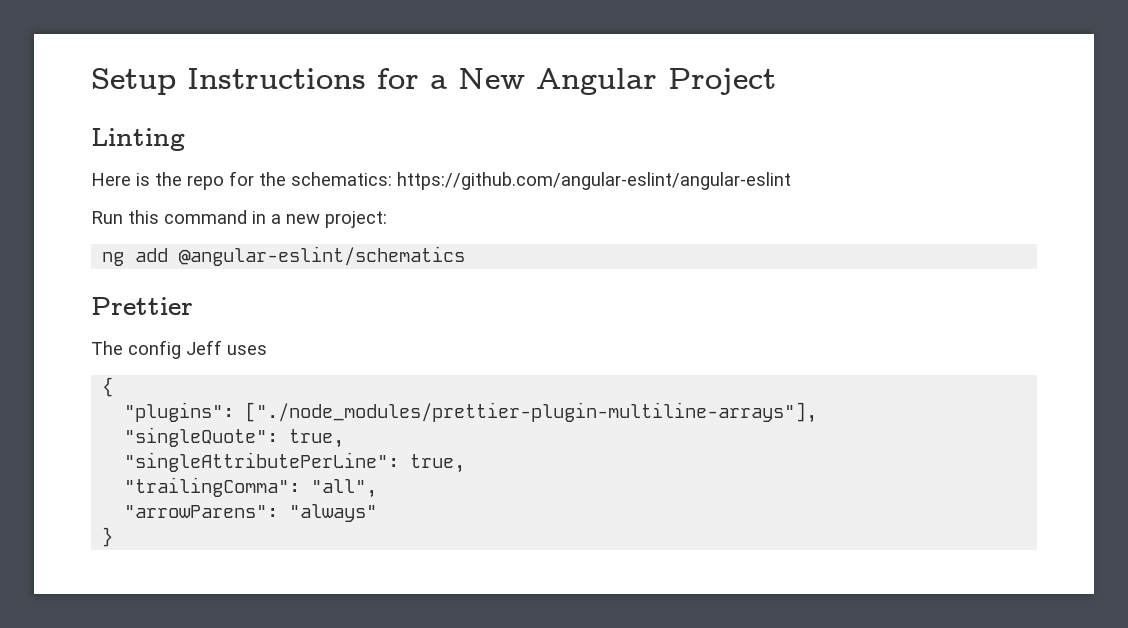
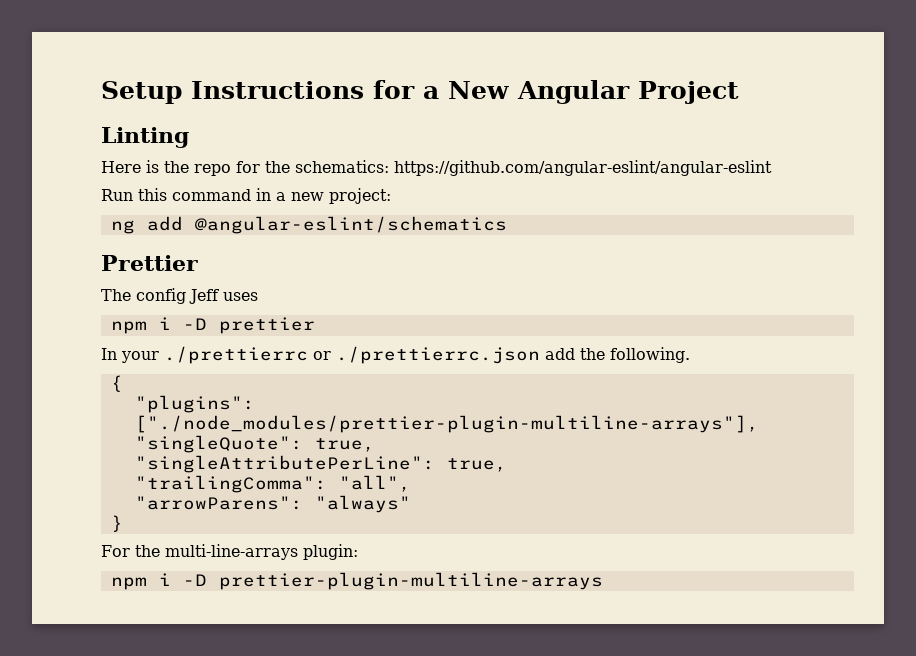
+ npm i -D prettier
+ In your ./prettierrc or ./prettierrc.json add the following.
+ For the multi-line-arrays plugin:
+ npm i -D prettier-plugin-multiline-arrays

